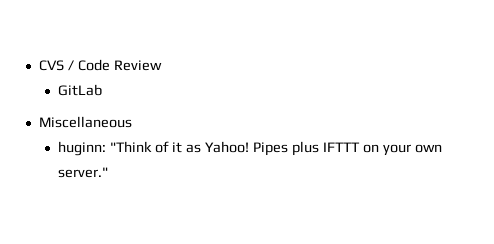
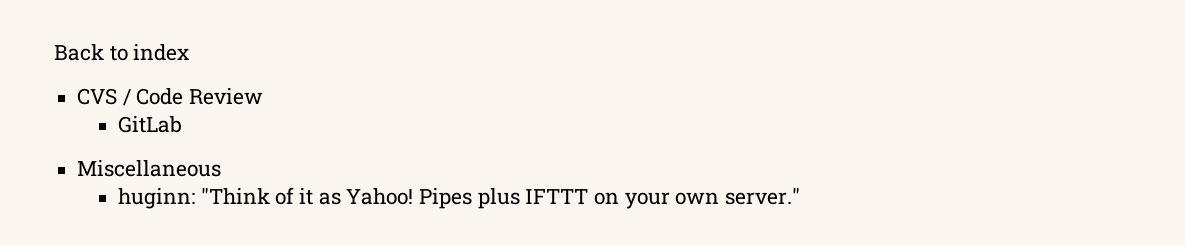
+ Back to index

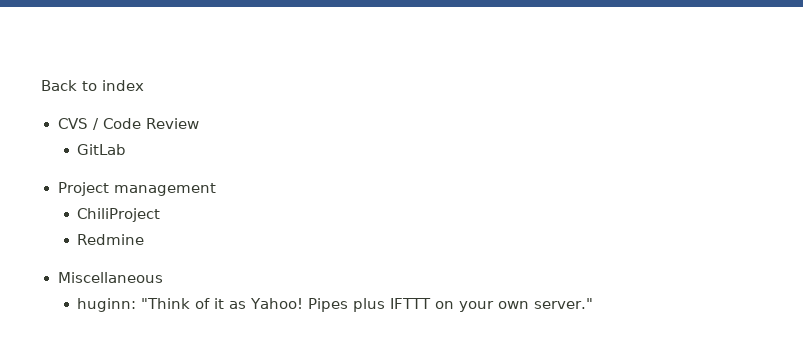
+ Project management
+ ChiliProject
+ Redmine

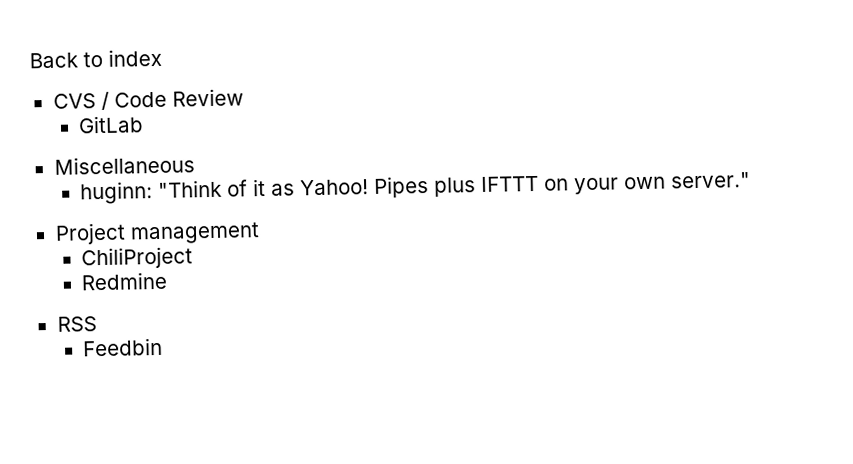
- Project management
- ChiliProject
- Redmine
+ Project management
+ ChiliProject
+ Redmine
+ RSS
+ Feedbin

